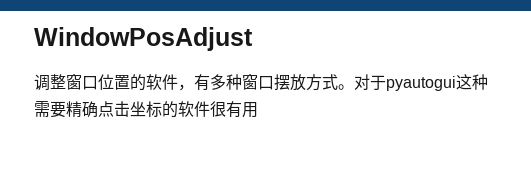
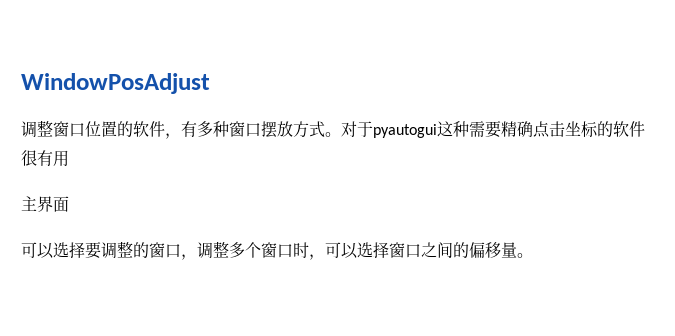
+ 主界面
+ 可以选择要调整的窗口，调整多个窗口时，可以选择窗口之间的偏移量。

